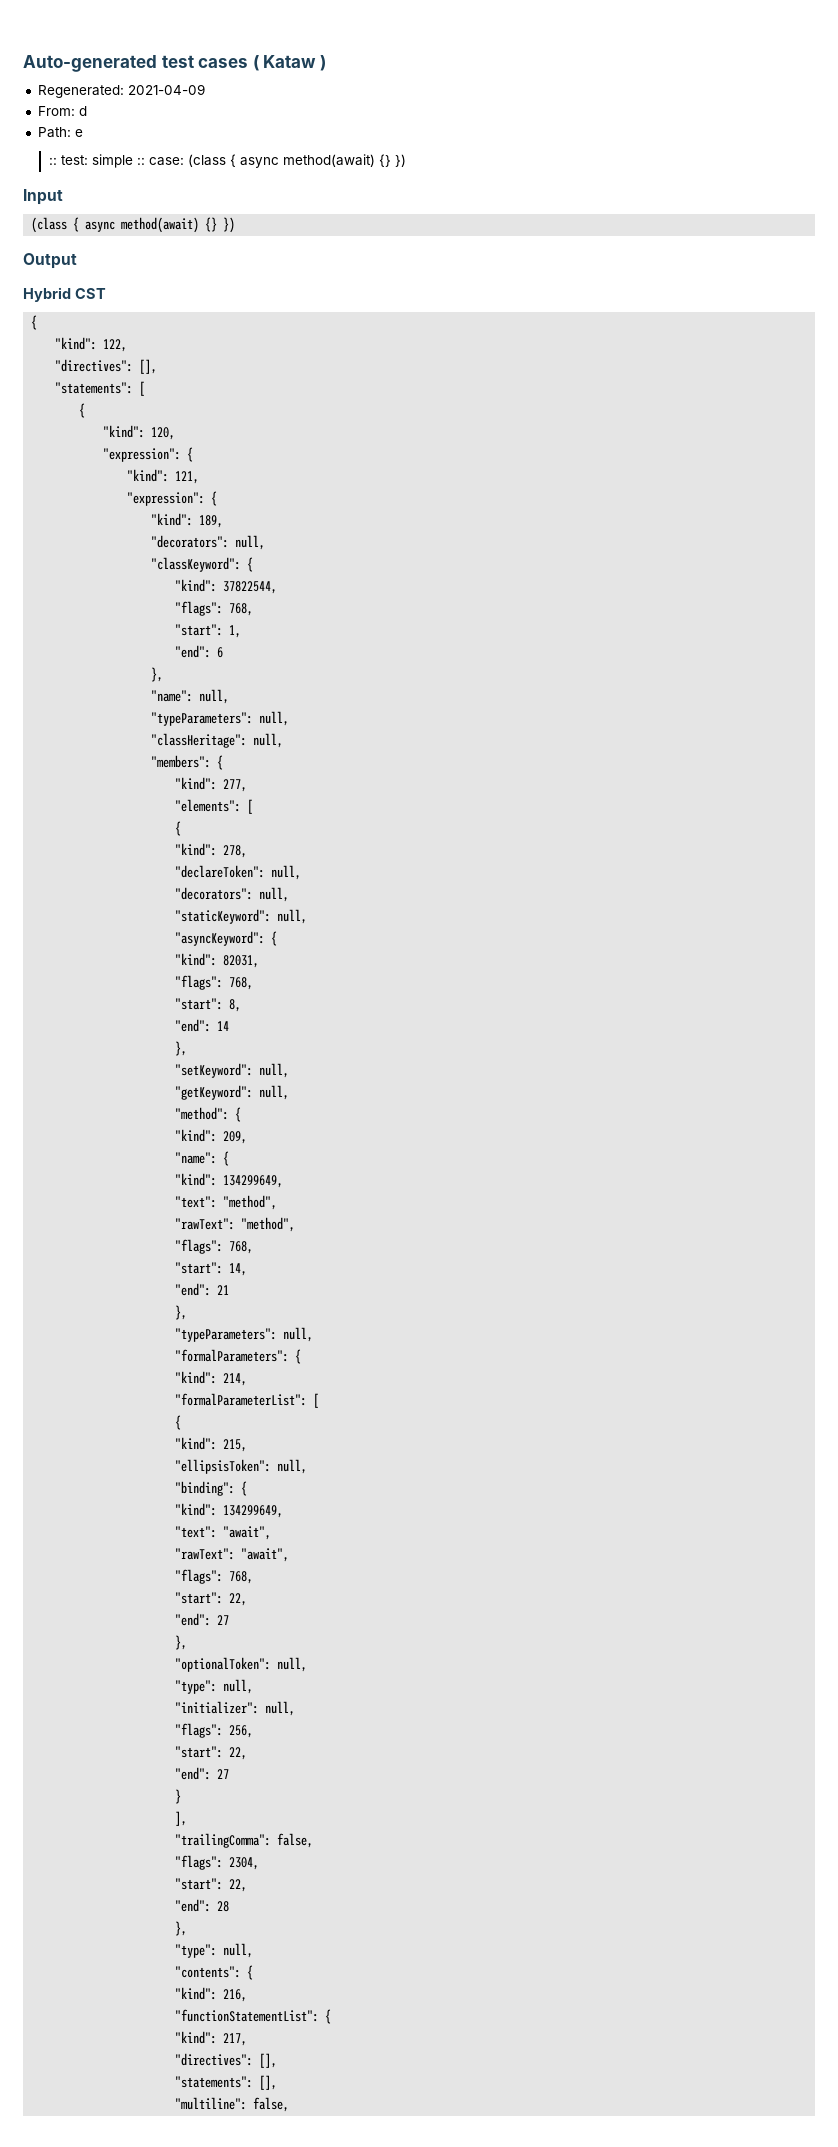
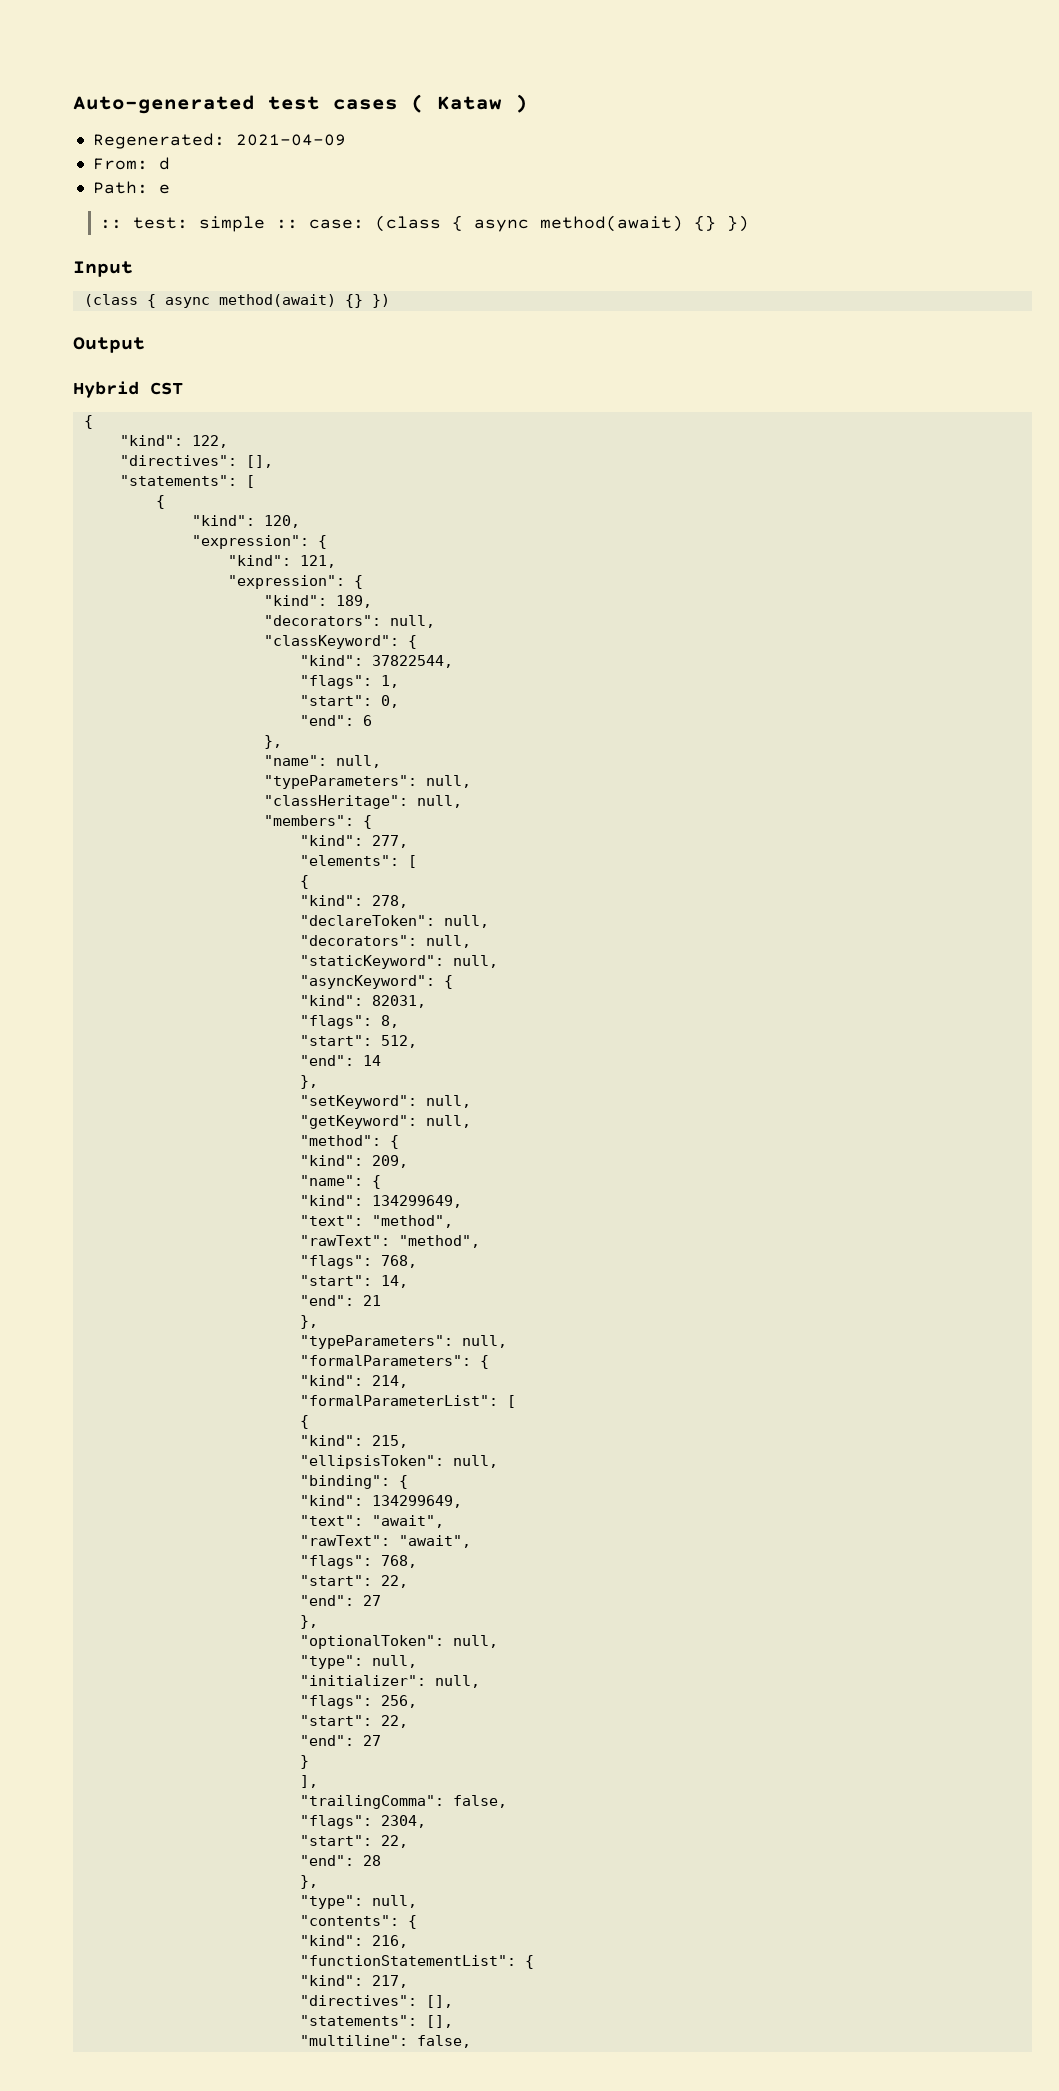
  "kind": 37822544,
- "flags": 768,
- "start": 1,
+ "flags": 1,
+ "start": 0,
  "kind": 82031,
- "flags": 768,
- "start": 8,
+ "flags": 8,
+ "start": 512,

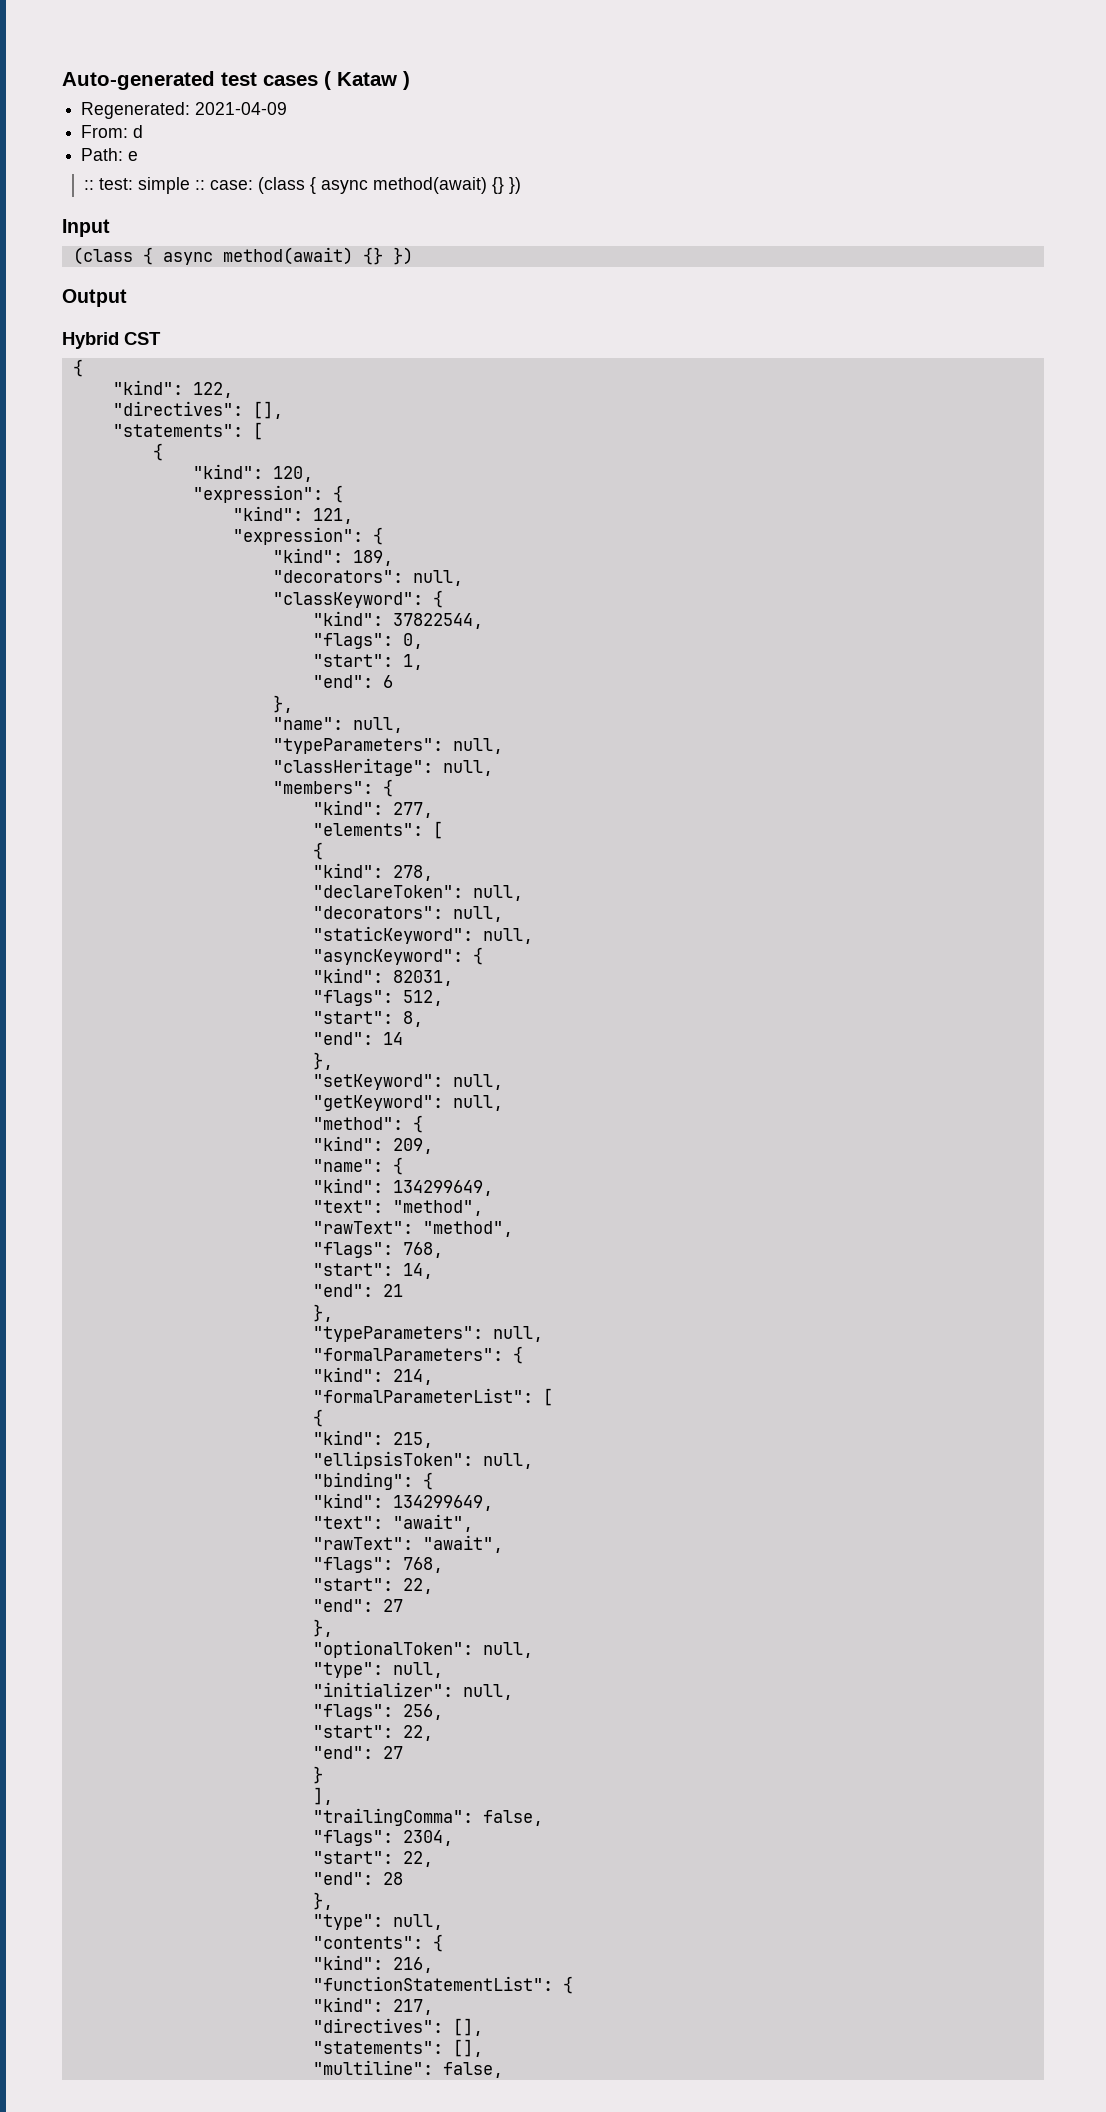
- "flags": 1,
- "start": 0,
+ "flags": 0,
+ "start": 1,
- "flags": 8,
- "start": 512,
+ "flags": 512,
+ "start": 8,

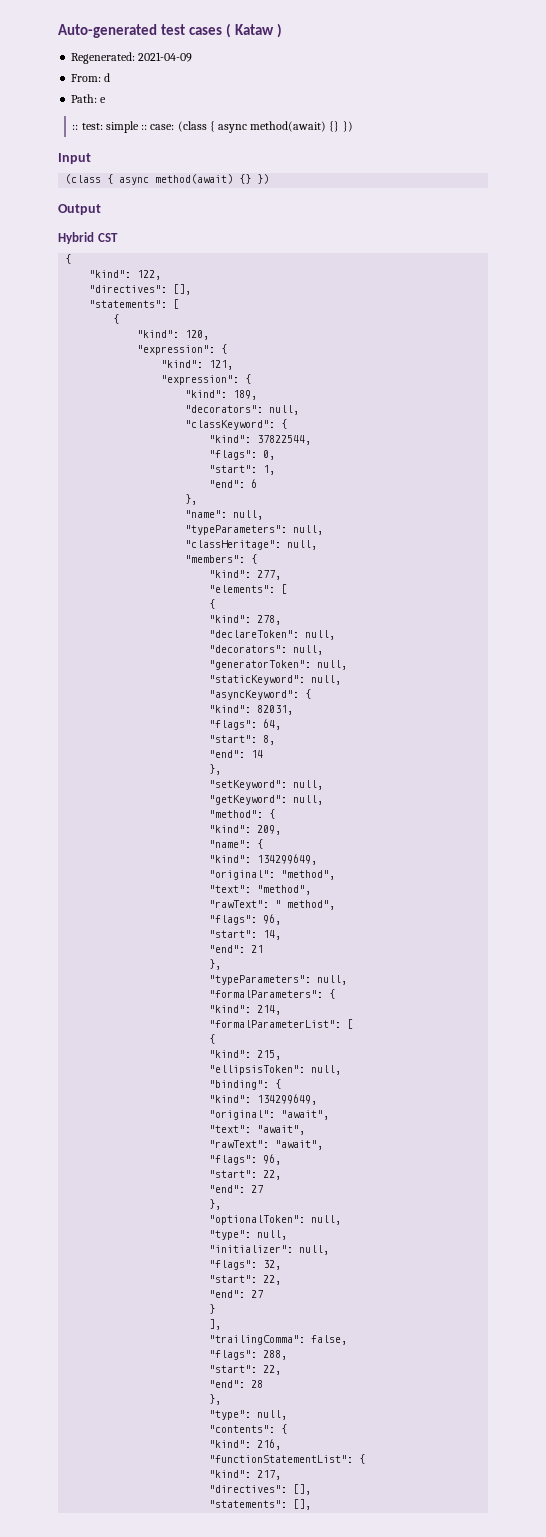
+ "generatorToken": null,
- "flags": 512,
+ "flags": 64,
+ "original": "method",
- "rawText": "method",
- "flags": 768,
+ "rawText": " method",
+ "flags": 96,
+ "original": "await",
  "rawText": "await",
- "flags": 768,
+ "flags": 96,
- "flags": 256,
+ "flags": 32,
- "flags": 2304,
+ "flags": 288,
- "multiline": false,

